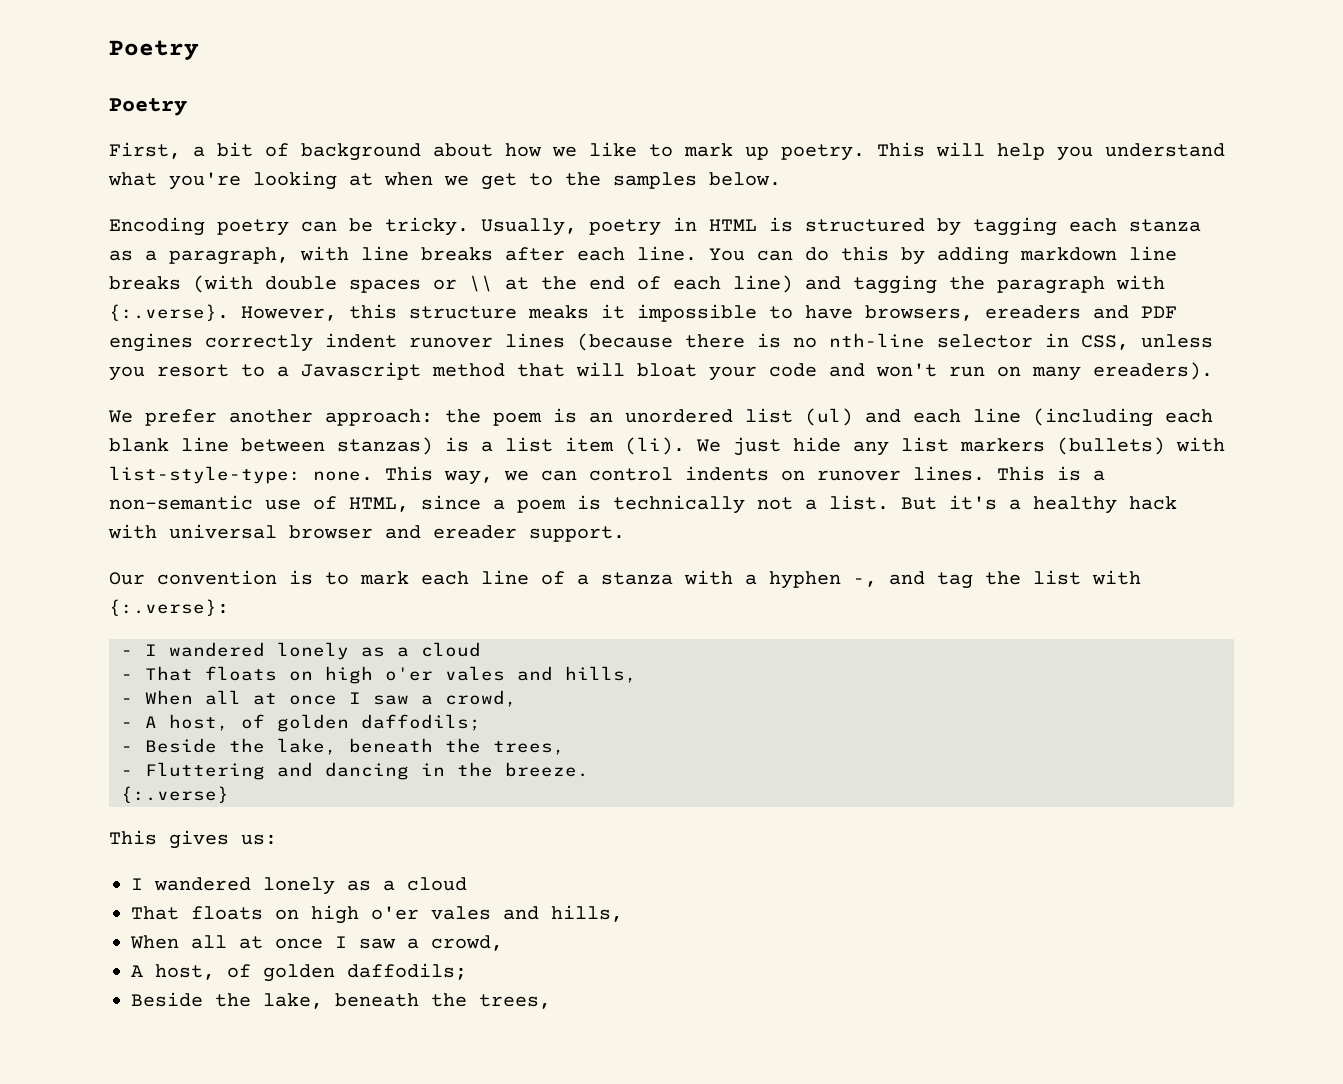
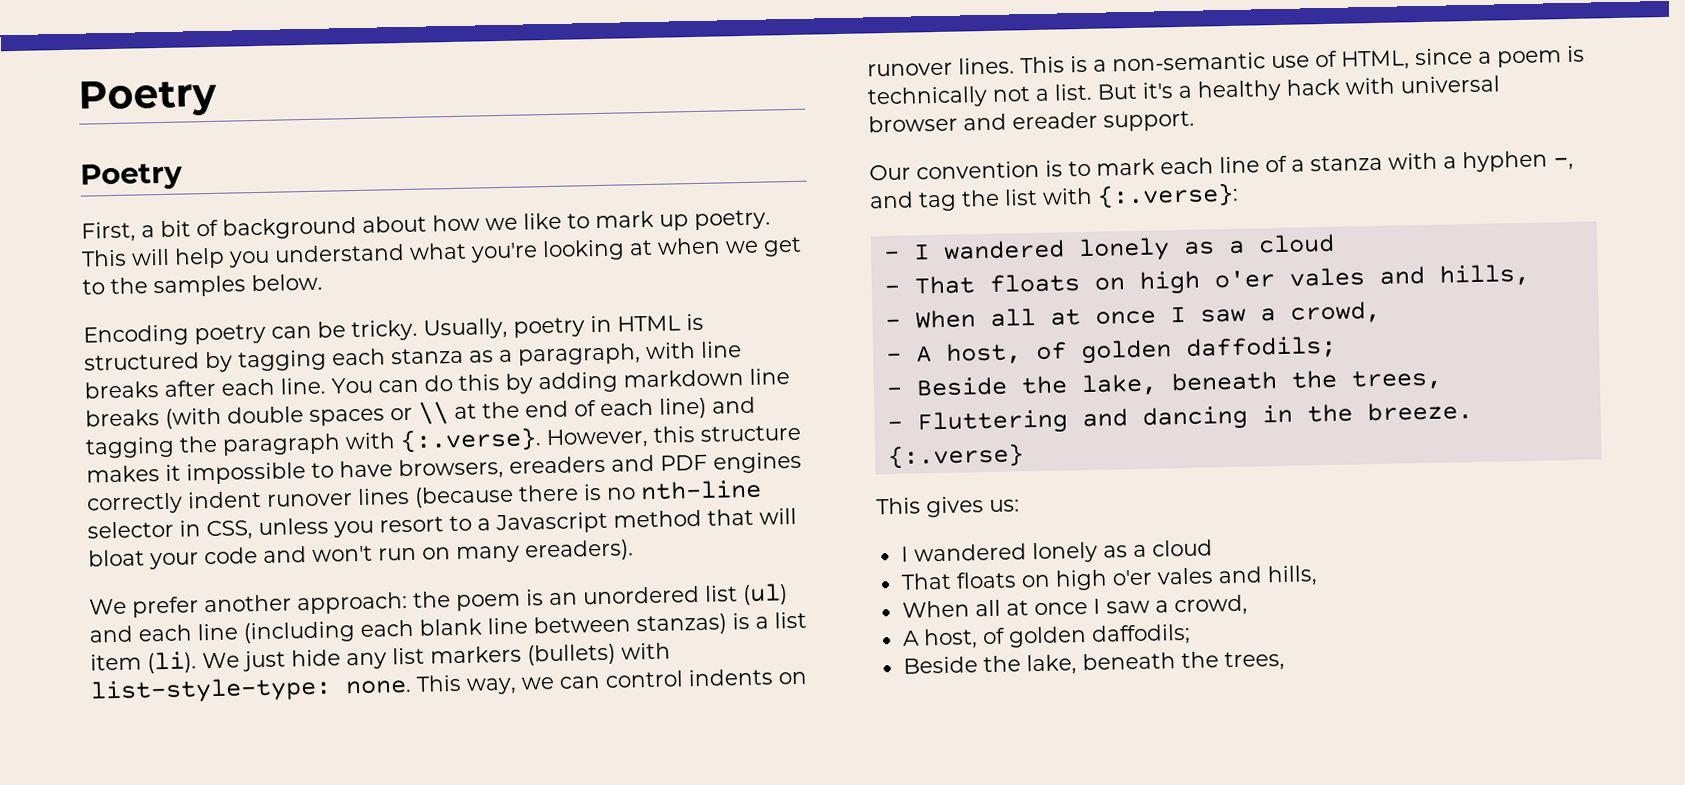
- You can do this by adding markdown line breaks (with double spaces or \\ at the end of each line) and tagging the paragraph with {:.verse}. However, this structure meaks it impossible to have browsers, ereaders and PDF engines correctly indent runover lines (because there is no nth-line selector in CSS, unless you resort to a Javascript method that will bloat your code and won't run on many ereaders).
+ You can do this by adding markdown line breaks (with double spaces or \\ at the end of each line) and tagging the paragraph with {:.verse}. However, this structure makes it impossible to have browsers, ereaders and PDF engines correctly indent runover lines (because there is no nth-line selector in CSS, unless you resort to a Javascript method that will bloat your code and won't run on many ereaders).

